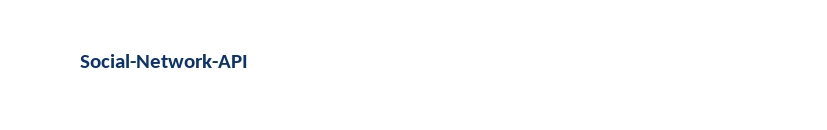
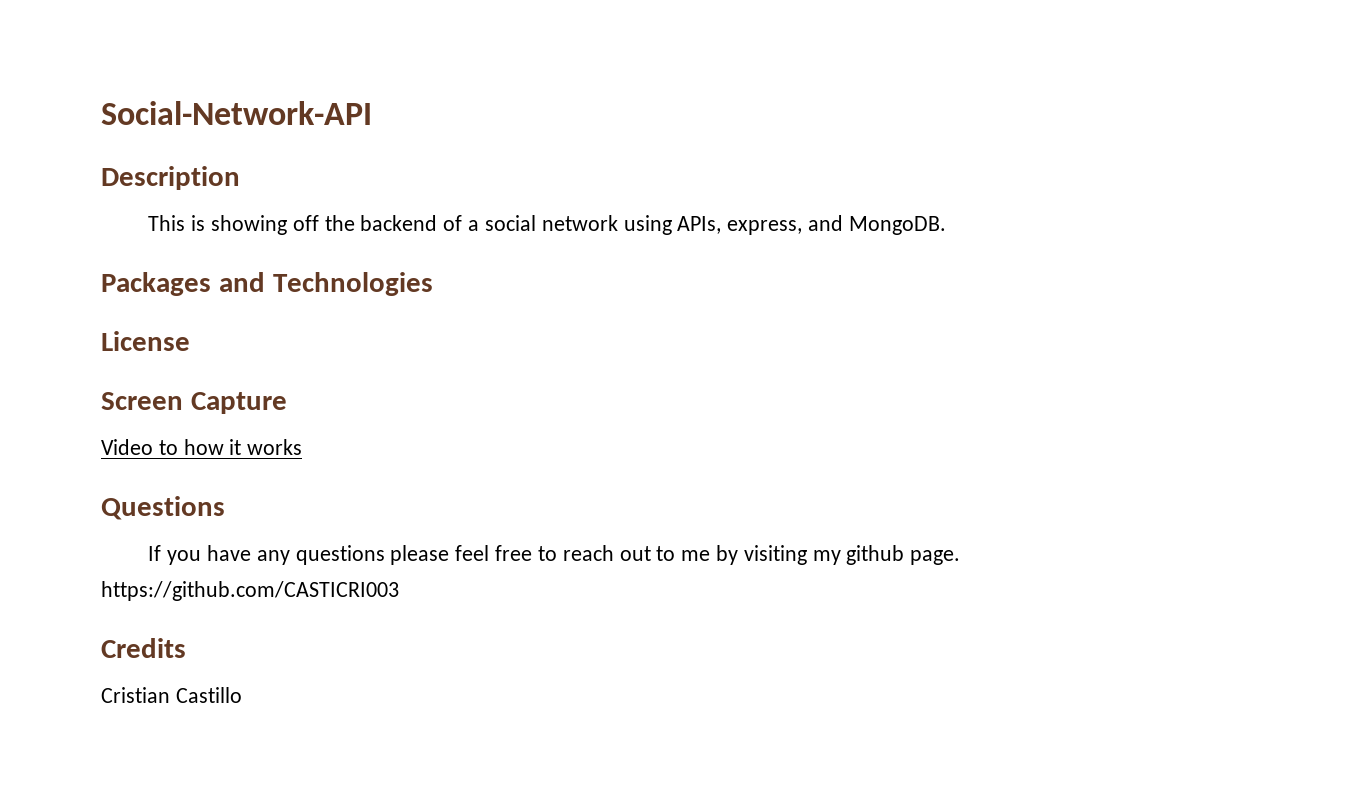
+ Description
+ This is showing off the backend of a social network using APIs, express, and MongoDB.
+ Packages and Technologies
+ License
+ Screen Capture
+ Video to how it works
+ Questions
+ If you have any questions please feel free to reach out to me by visiting my github page. https://github.com/CASTICRI003
+ Credits
+ Cristian Castillo

